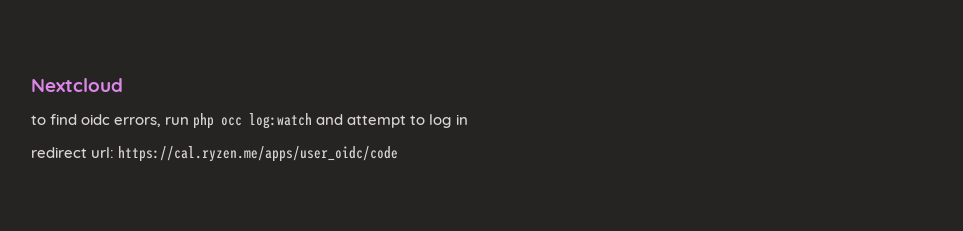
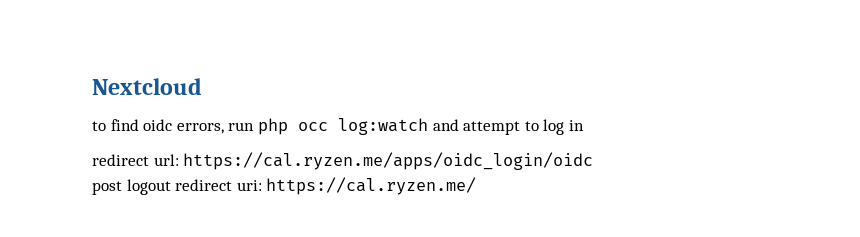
- redirect url: https://cal.ryzen.me/apps/user_oidc/code
+ redirect url: https://cal.ryzen.me/apps/oidc_login/oidc
+ post logout redirect uri: https://cal.ryzen.me/

